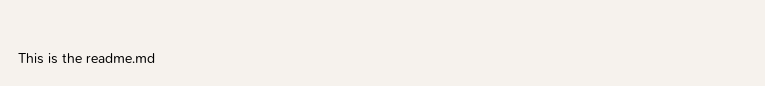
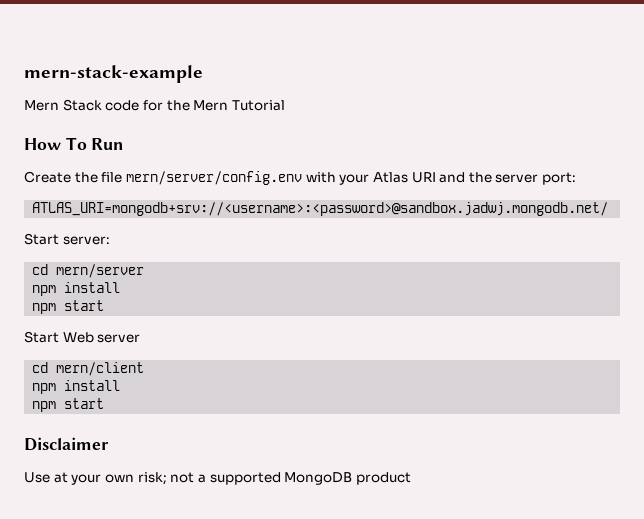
- This is the readme.md
+ mern-stack-example
+ Mern Stack code for the Mern Tutorial
+ How To Run
+ Create the file mern/server/config.env with your Atlas URI and the server port:
+ ATLAS_URI=mongodb+srv://<username>:<password>@sandbox.jadwj.mongodb.net/
+ Start server:
+ cd mern/server
+ npm install
+ npm start
+ Start Web server
+ cd mern/client
+ npm install
+ npm start
+ Disclaimer
+ Use at your own risk; not a supported MongoDB product

